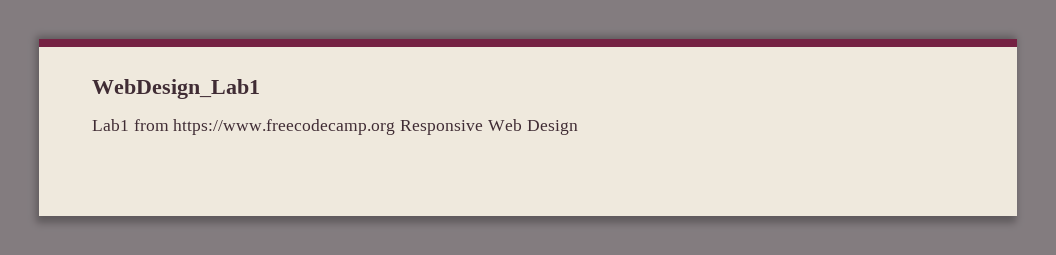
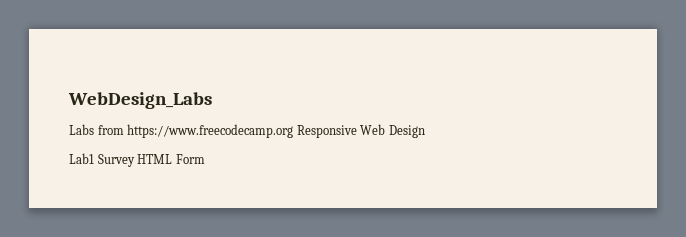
- WebDesign_Lab1
- Lab1 from https://www.freecodecamp.org Responsive Web Design
+ WebDesign_Labs
+ Labs from https://www.freecodecamp.org Responsive Web Design
+ Lab1 Survey HTML Form

